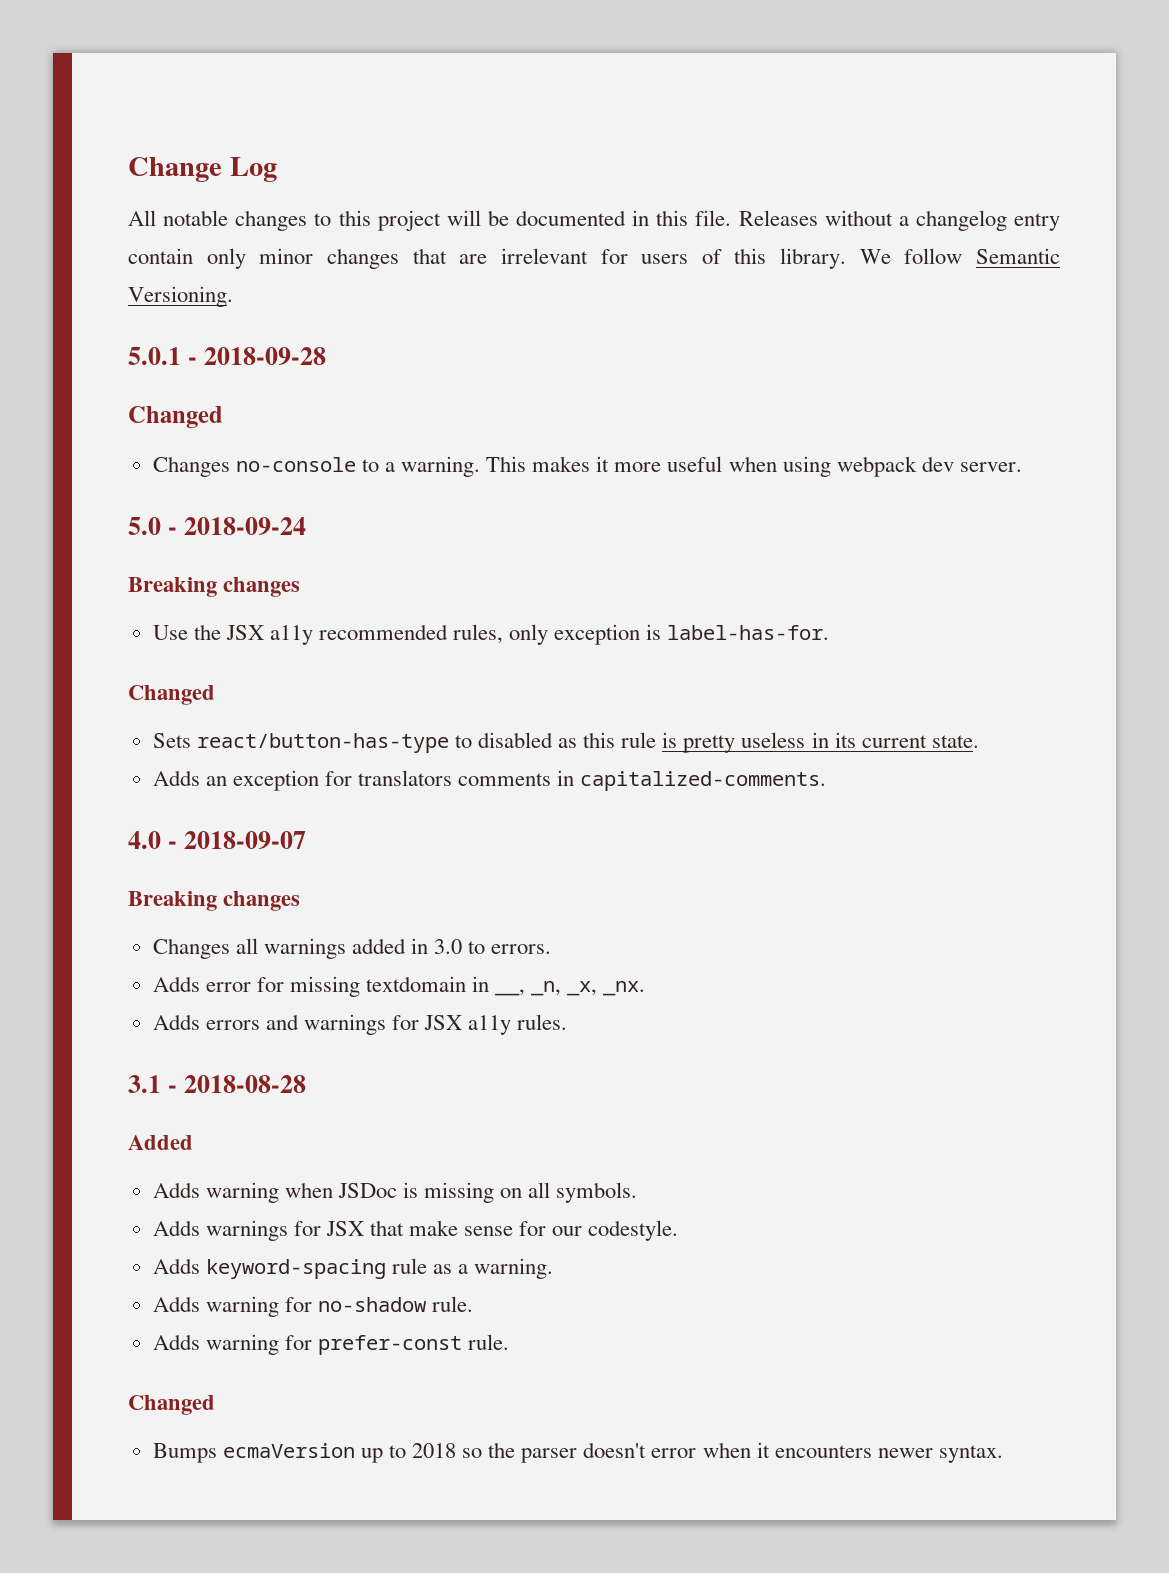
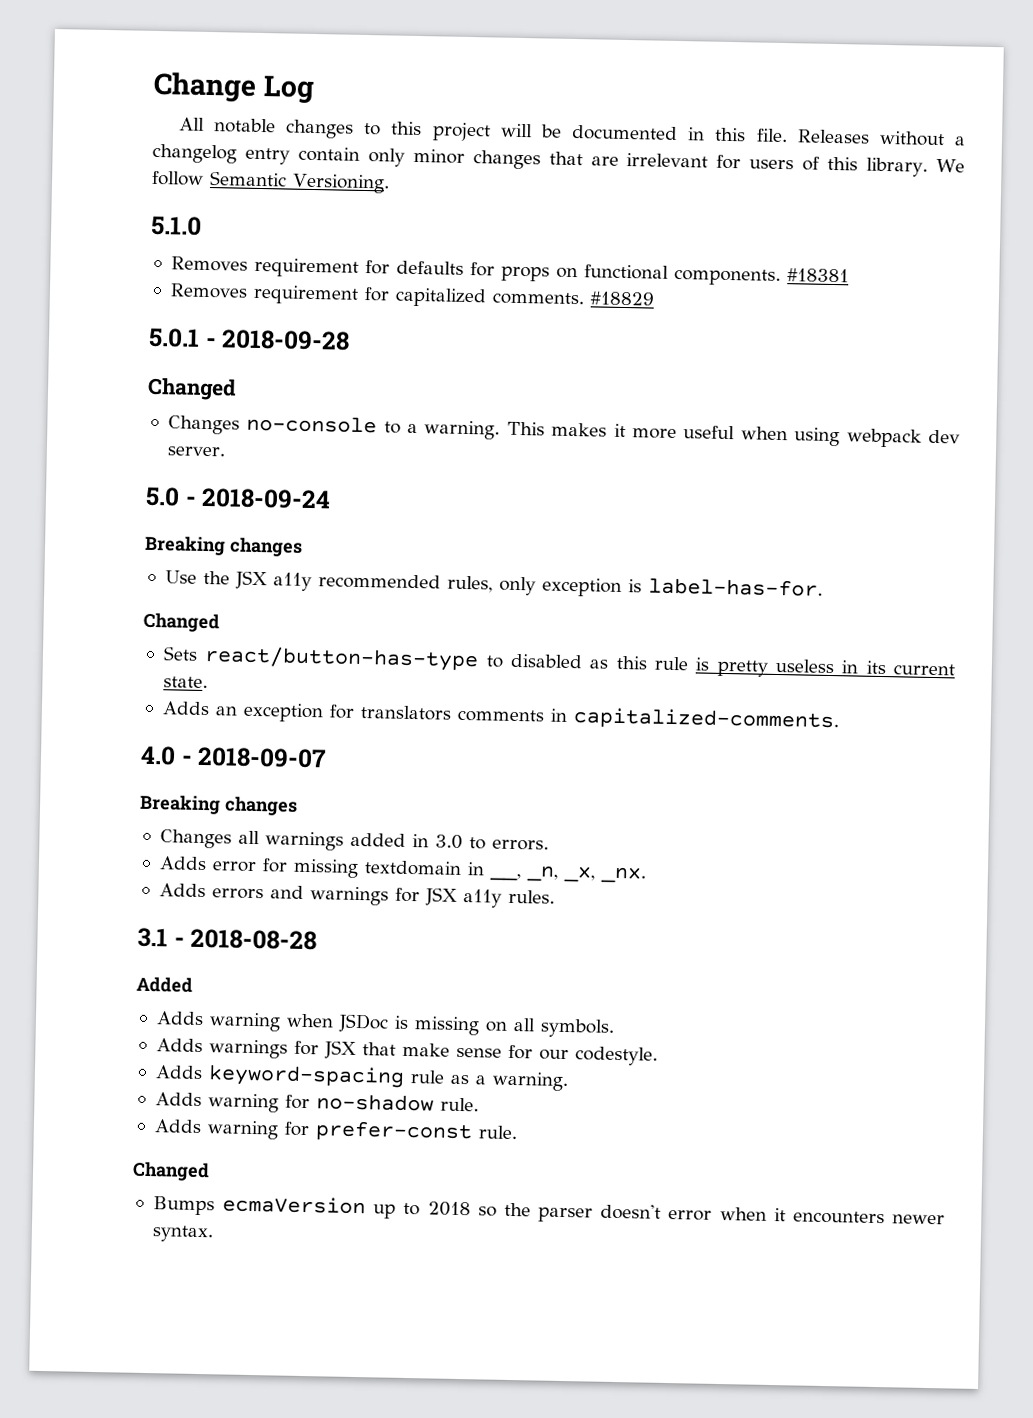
+ 5.1.0
+ Removes requirement for defaults for props on functional components. #18381
+ Removes requirement for capitalized comments. #18829

